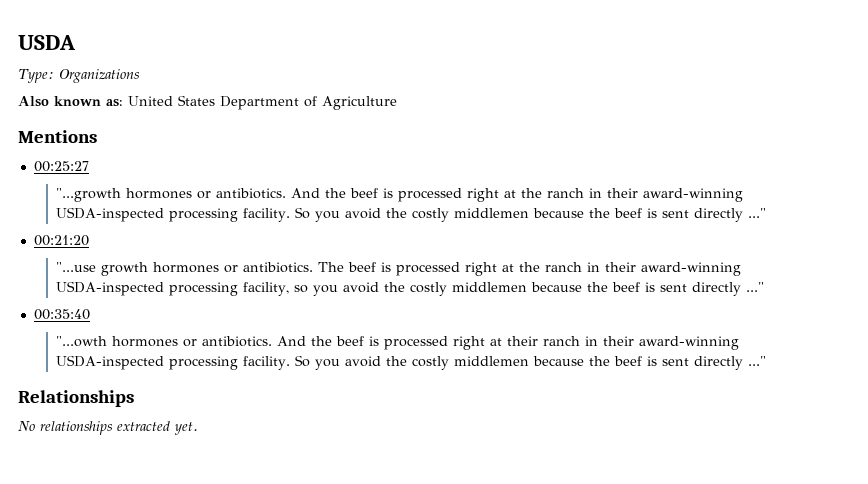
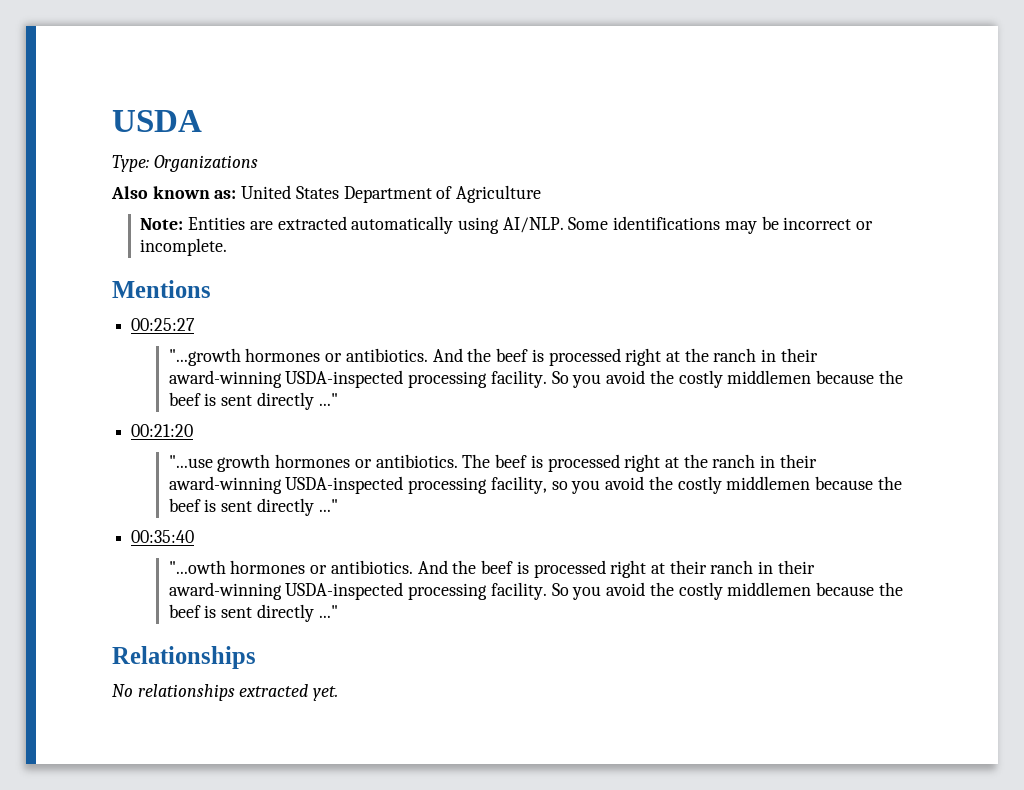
+ Note: Entities are extracted automatically using AI/NLP. Some identifications may be incorrect or incomplete.

